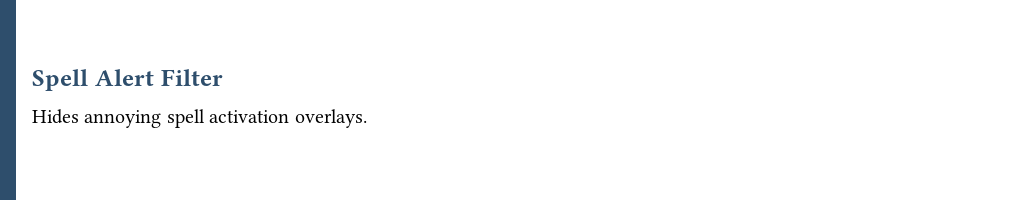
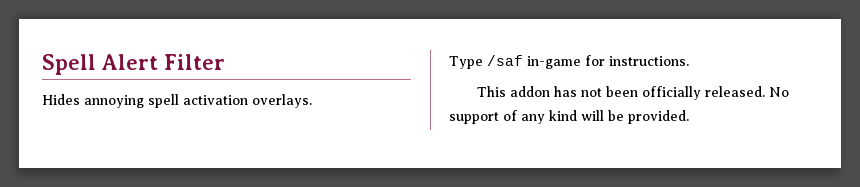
+ Type /saf in-game for instructions.
+ This addon has not been officially released. No support of any kind will be provided.

